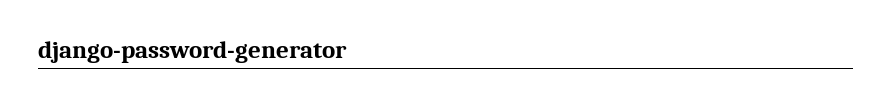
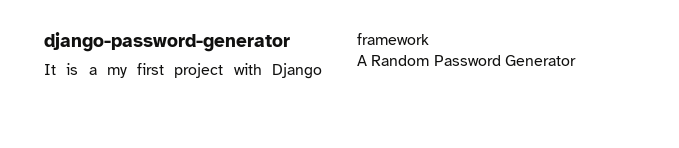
+ It is a my first project with Django framework
+ A Random Password Generator

